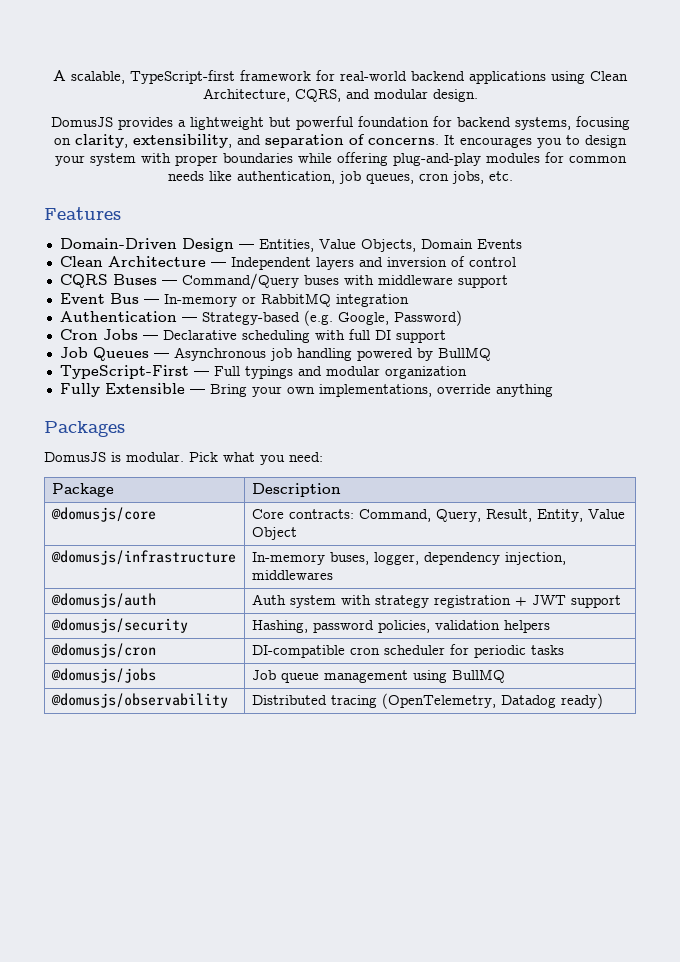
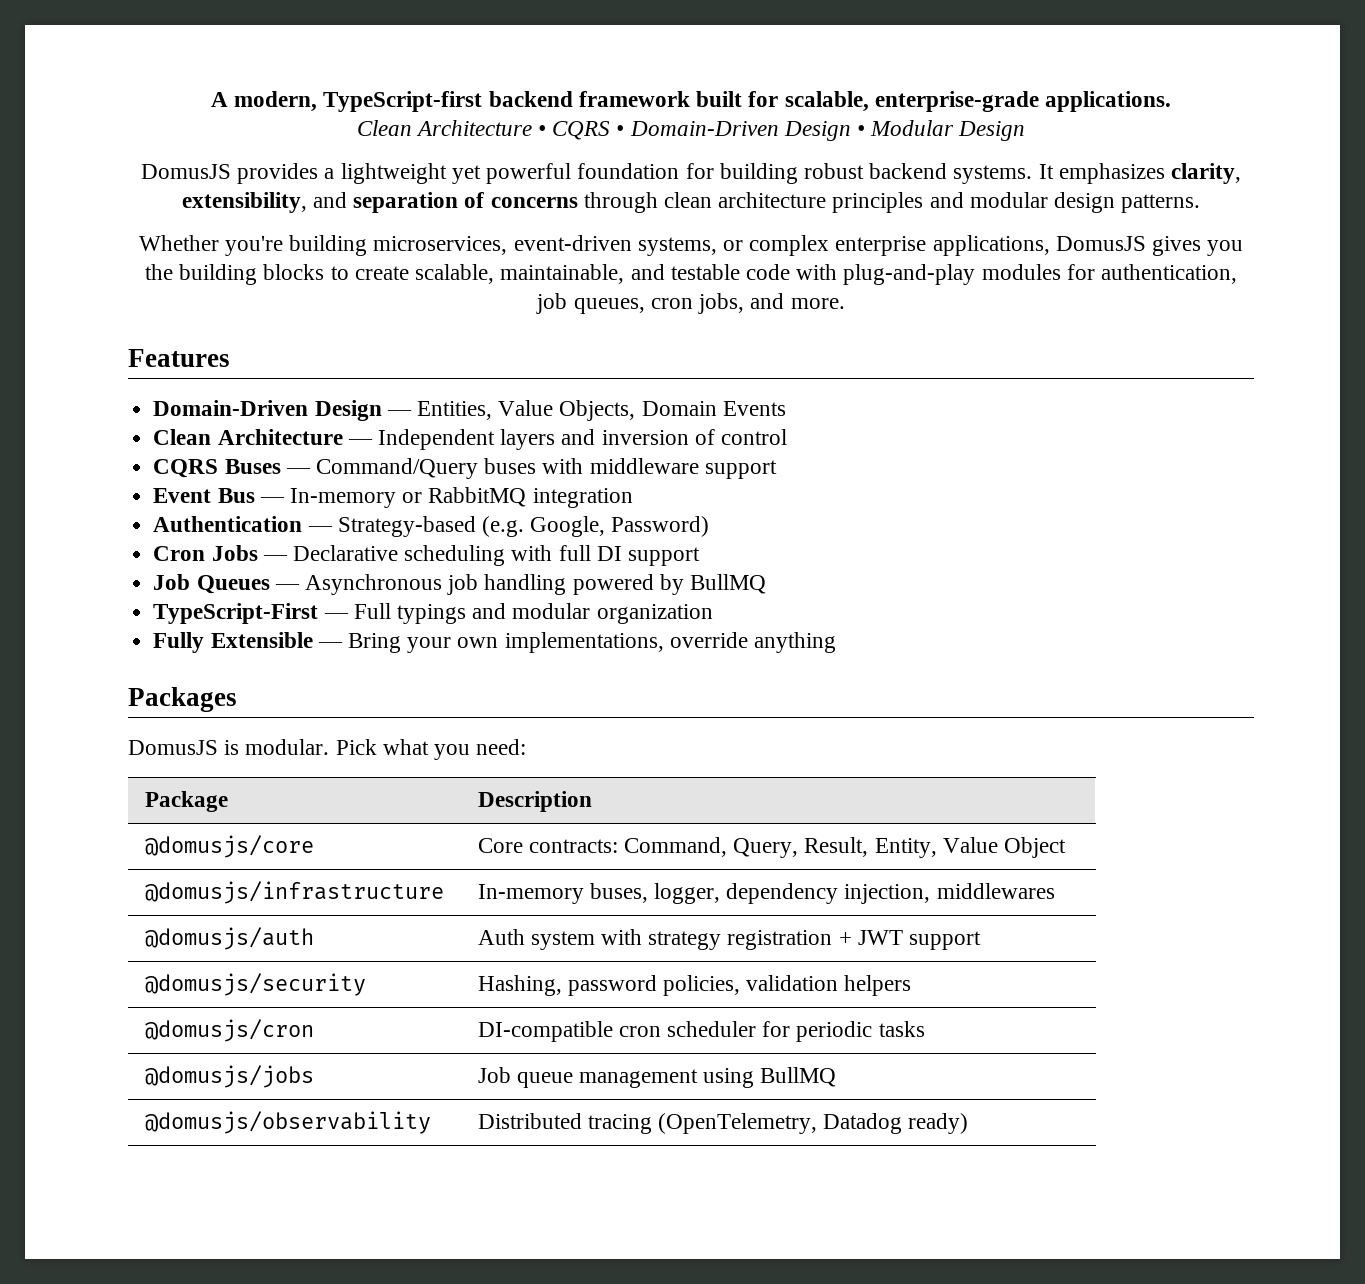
- A scalable, TypeScript-first framework for real-world backend applications using Clean Architecture, CQRS, and modular design.
+ A modern, TypeScript-first backend framework built for scalable, enterprise-grade applications.
+ Clean Architecture • CQRS • Domain-Driven Design • Modular Design
- DomusJS provides a lightweight but powerful foundation for backend systems, focusing on clarity, extensibility, and separation of concerns. It encourages you to design your system with proper boundaries while offering plug-and-play modules for common needs like authentication, job queues, cron jobs, etc.
+ DomusJS provides a lightweight yet powerful foundation for building robust backend systems. It emphasizes clarity, extensibility, and separation of concerns through clean architecture principles and modular design patterns.
+ Whether you're building microservices, event-driven systems, or complex enterprise applications, DomusJS gives you the building blocks to create scalable, maintainable, and testable code with plug-and-play modules for authentication, job queues, cron jobs, and more.

